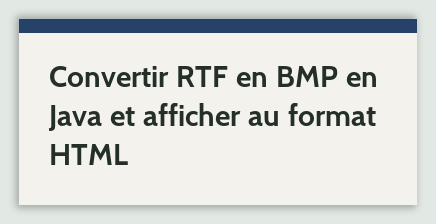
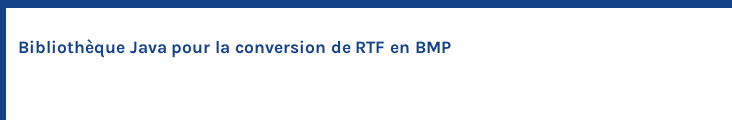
- Convertir RTF en BMP en Java et afficher au format HTML
+ Bibliothèque Java pour la conversion de RTF en BMP

